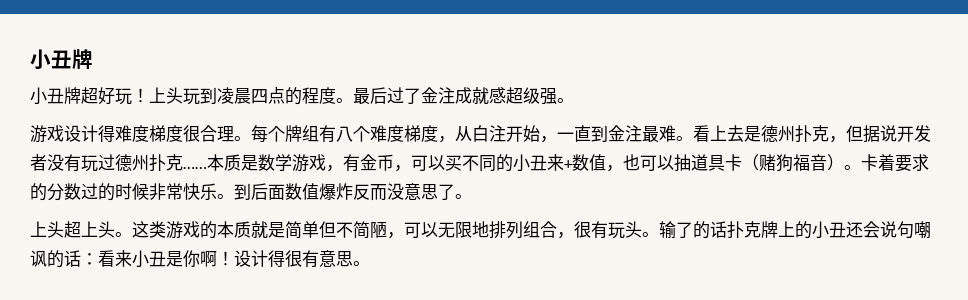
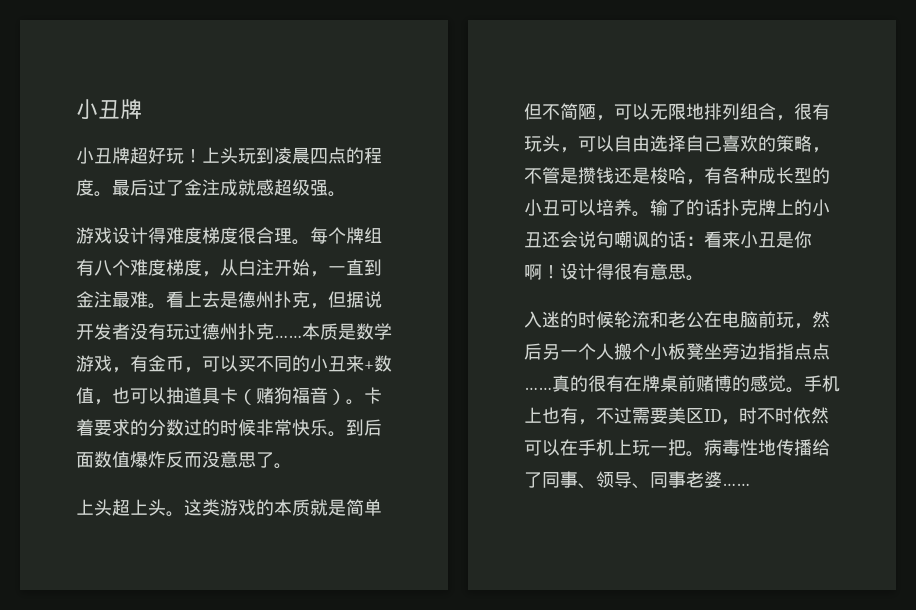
- 这类游戏的本质就是简单但不简陋，可以无限地排列组合，很有玩头。
+ 这类游戏的本质就是简单但不简陋，可以无限地排列组合，很有玩头，可以自由选择自己喜欢的策略，不管是攒钱还是梭哈，有各种成长型的小丑可以培养。
+ 入迷的时候轮流和老公在电脑前玩，然后另一个人搬个小板凳坐旁边指指点点……真的很有在牌桌前赌博的感觉。手机上也有，不过需要美区ID，时不时依然可以在手机上玩一把。病毒性地传播给了同事、领导、同事老婆……

